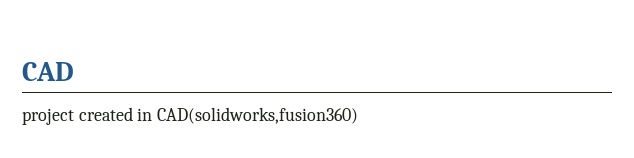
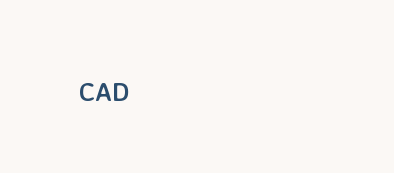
- project created in CAD(solidworks,fusion360)

